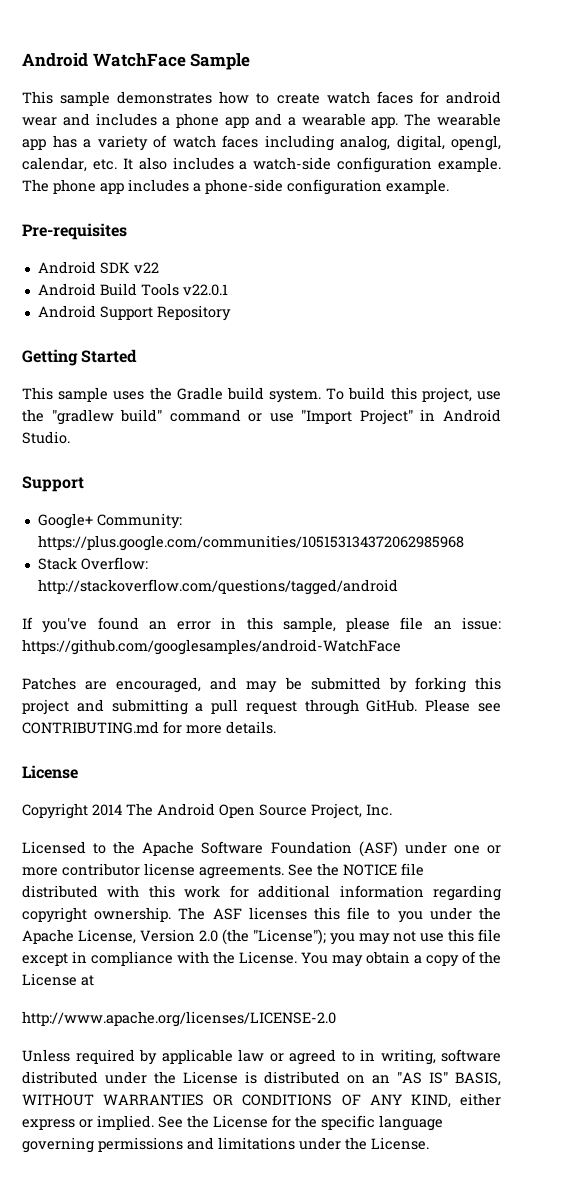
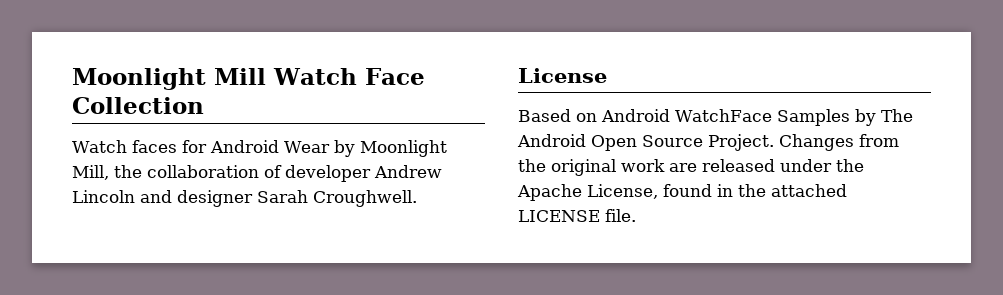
- Android WatchFace Sample
- This sample demonstrates how to create watch faces for android wear and includes a phone app and a wearable app. The wearable app has a variety of watch faces including analog, digital, opengl, calendar, etc. It also includes a watch-side configuration example. The phone app includes a phone-side configuration example.
- Pre-requisites
- Android SDK v22
- Android Build Tools v22.0.1
- Android Support Repository
- Getting Started
- This sample uses the Gradle build system. To build this project, use the "gradlew build" command or use "Import Project" in Android Studio.
- Support
- Google+ Community: https://plus.google.com/communities/105153134372062985968
- Stack Overflow: http://stackoverflow.com/questions/tagged/android
- If you've found an error in this sample, please file an issue: https://github.com/googlesamples/android-WatchFace
- Patches are encouraged, and may be submitted by forking this project and submitting a pull request through GitHub. Please see CONTRIBUTING.md for more details.
+ Moonlight Mill Watch Face Collection
+ Watch faces for Android Wear by Moonlight Mill, the collaboration of developer Andrew Lincoln and designer Sarah Croughwell.
  License
- Copyright 2014 The Android Open Source Project, Inc.
- Licensed to the Apache Software Foundation (ASF) under one or more contributor license agreements. See the NOTICE file distributed with this work for additional information regarding copyright ownership. The ASF licenses this file to you under the Apache License, Version 2.0 (the "License"); you may not use this file except in compliance with the License. You may obtain a copy of the License at
- http://www.apache.org/licenses/LICENSE-2.0
- Unless required by applicable law or agreed to in writing, software distributed under the License is distributed on an "AS IS" BASIS, WITHOUT WARRANTIES OR CONDITIONS OF ANY KIND, either express or implied. See the License for the specific language governing permissions and limitations under the License.
+ Based on Android WatchFace Samples by The Android Open Source Project. Changes from the original work are released under the Apache License, found in the attached LICENSE file.

